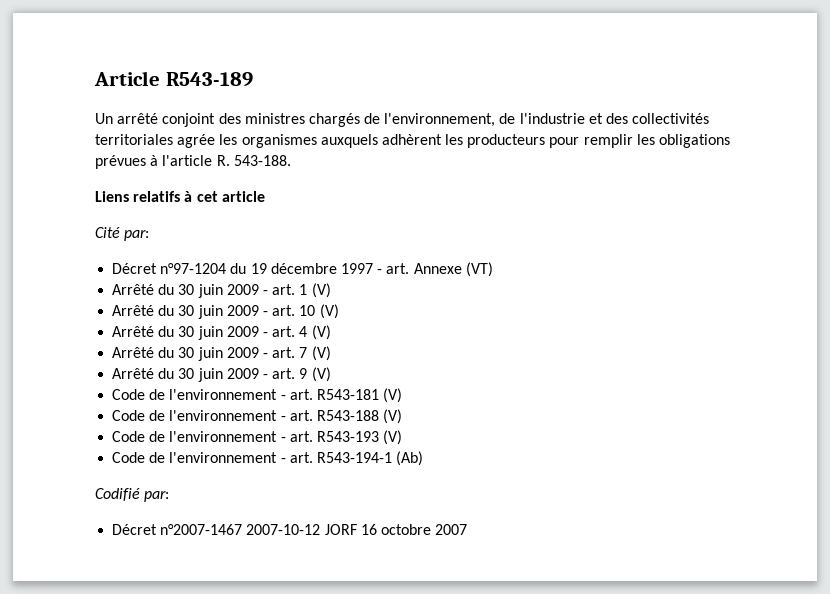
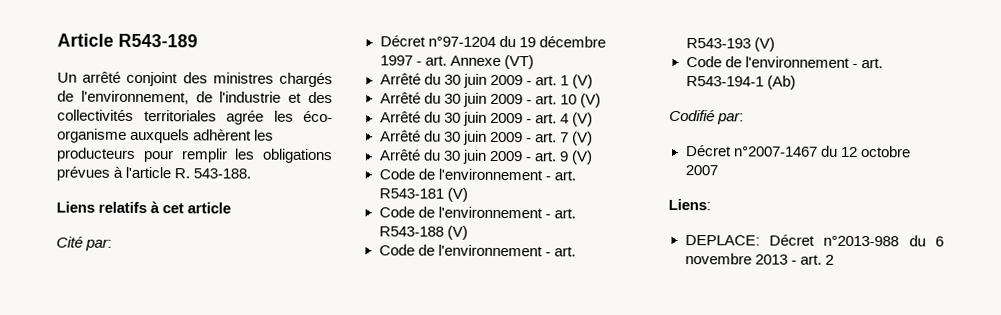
- Un arrêté conjoint des ministres chargés de l'environnement, de l'industrie et des collectivités territoriales agrée les organismes auxquels adhèrent les producteurs pour remplir les obligations prévues à l'article R. 543-188.
+ Un arrêté conjoint des ministres chargés de l'environnement, de l'industrie et des collectivités territoriales agrée les éco- organisme auxquels adhèrent les producteurs pour remplir les obligations prévues à l'article R. 543-188.
- Décret n°2007-1467 2007-10-12 JORF 16 octobre 2007
+ Décret n°2007-1467 du 12 octobre 2007
+ Liens:
+ DEPLACE: Décret n°2013-988 du 6 novembre 2013 - art. 2

